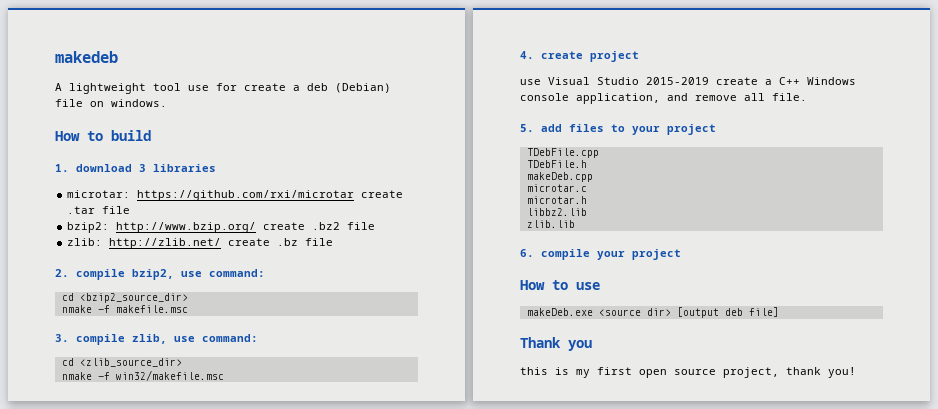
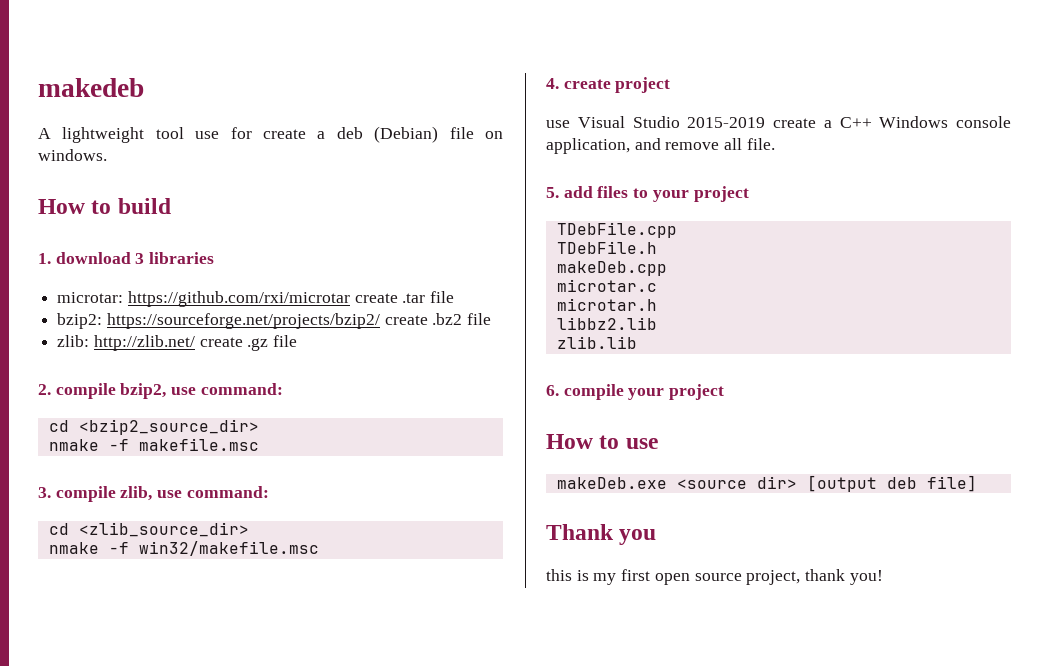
- bzip2: http://www.bzip.org/ create .bz2 file
+ bzip2: https://sourceforge.net/projects/bzip2/ create .bz2 file
- zlib: http://zlib.net/ create .bz file
+ zlib: http://zlib.net/ create .gz file

